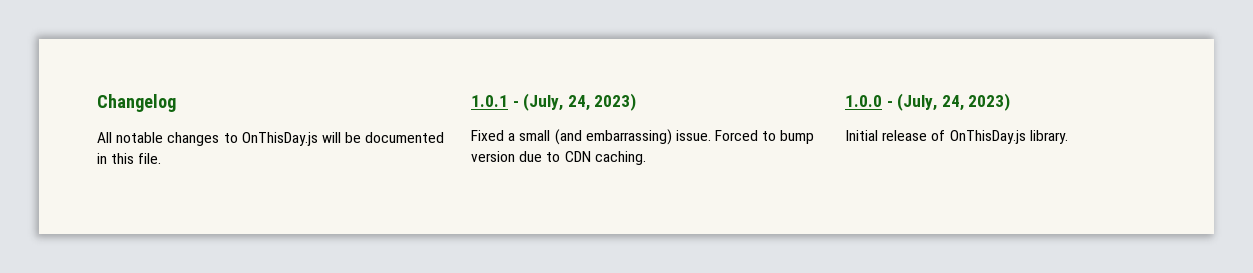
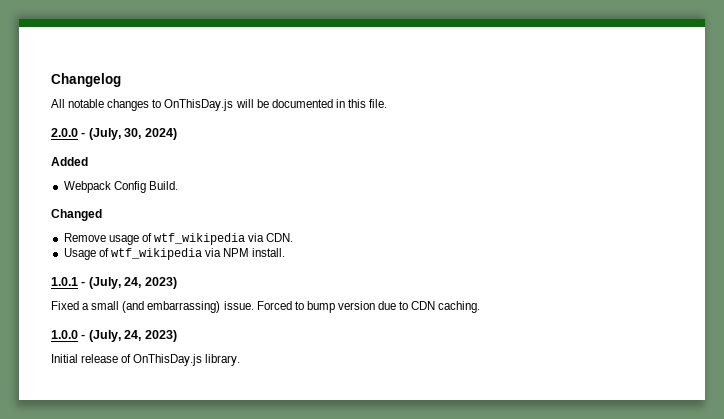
+ 2.0.0 - (July, 30, 2024)
+ Added
+ Webpack Config Build.
+ Changed
+ Remove usage of wtf_wikipedia via CDN.
+ Usage of wtf_wikipedia via NPM install.

